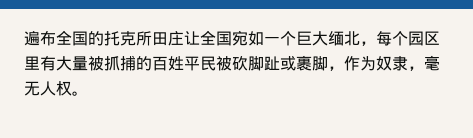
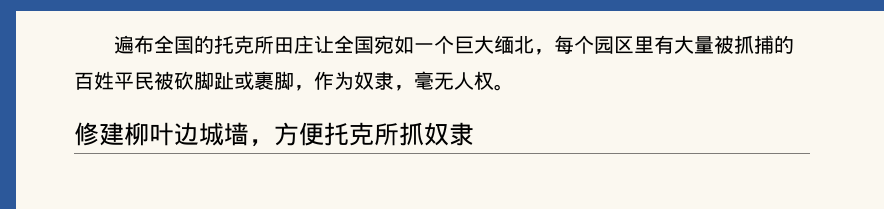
+ 修建柳叶边城墙，方便托克所抓奴隶

